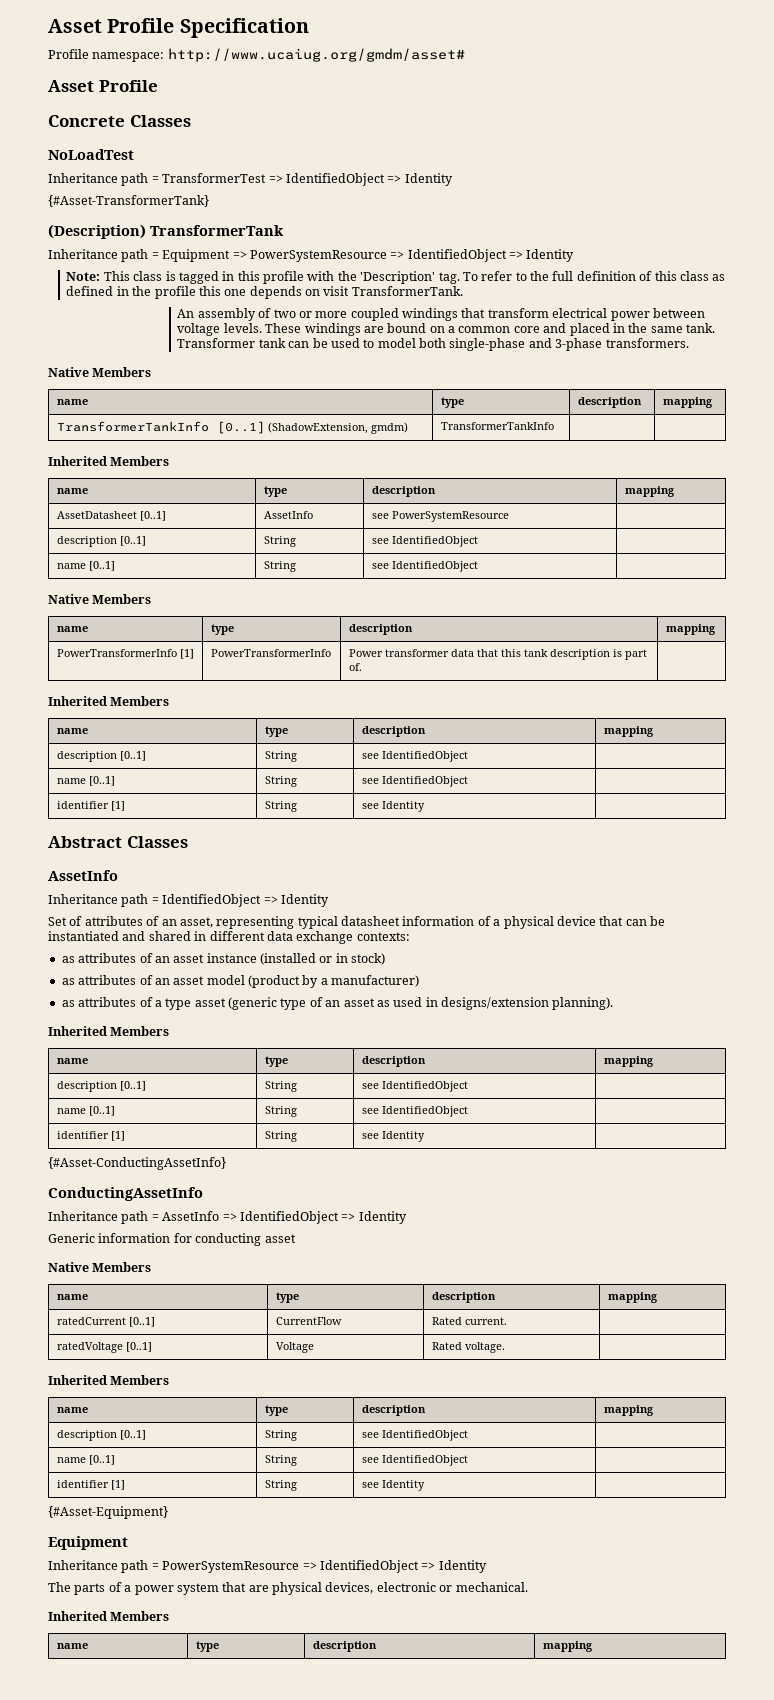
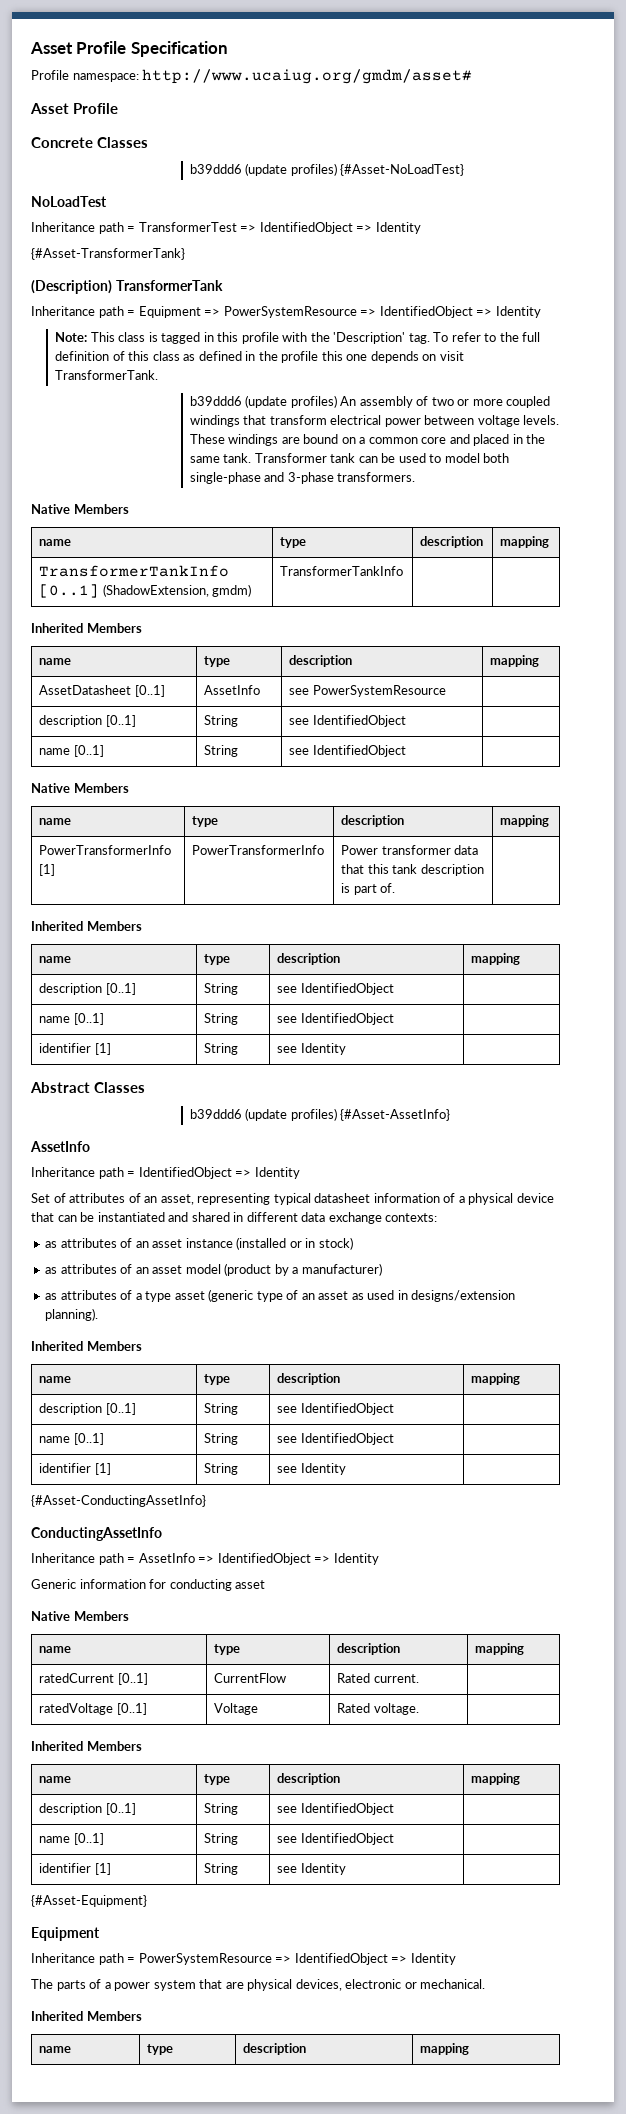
+ b39ddd6 (update profiles) {#Asset-NoLoadTest}
- An assembly of two or more coupled windings that transform electrical power between voltage levels.
+ b39ddd6 (update profiles) An assembly of two or more coupled windings that transform electrical power between voltage levels.
+ b39ddd6 (update profiles) {#Asset-AssetInfo}

